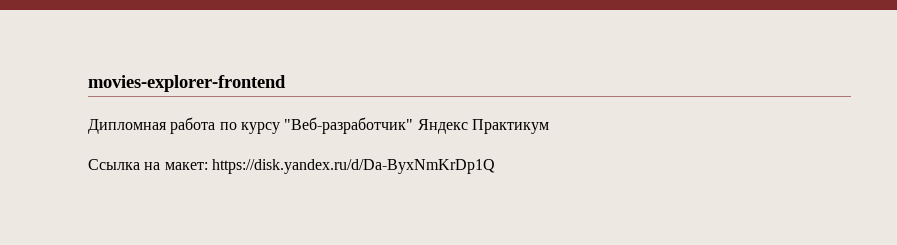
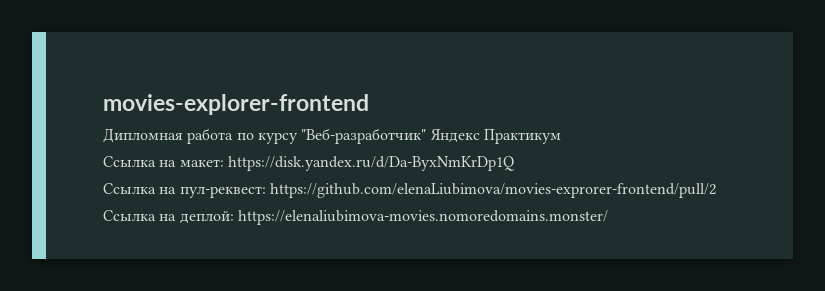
+ Ссылка на пул-реквест: https://github.com/elenaLiubimova/movies-exprorer-frontend/pull/2
+ Ссылка на деплой: https://elenaliubimova-movies.nomoredomains.monster/

